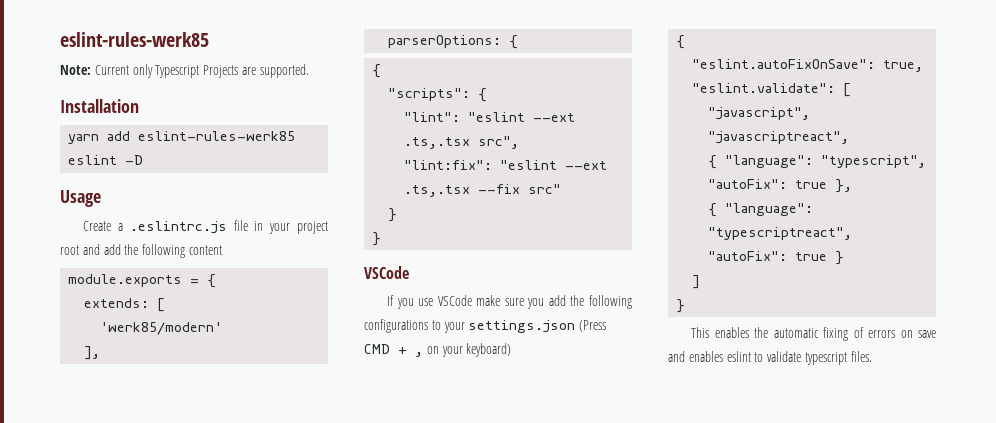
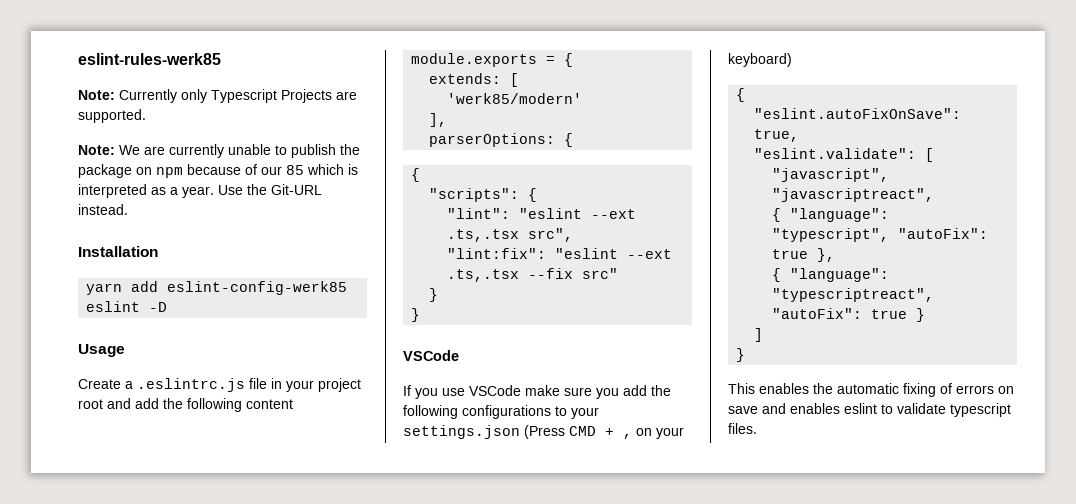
- Note: Current only Typescript Projects are supported.
+ Note: Currently only Typescript Projects are supported.
+ Note: We are currently unable to publish the package on npm because of our 85 which is interpreted as a year. Use the Git-URL instead.
- yarn add eslint-rules-werk85 eslint -D
+ yarn add eslint-config-werk85 eslint -D

